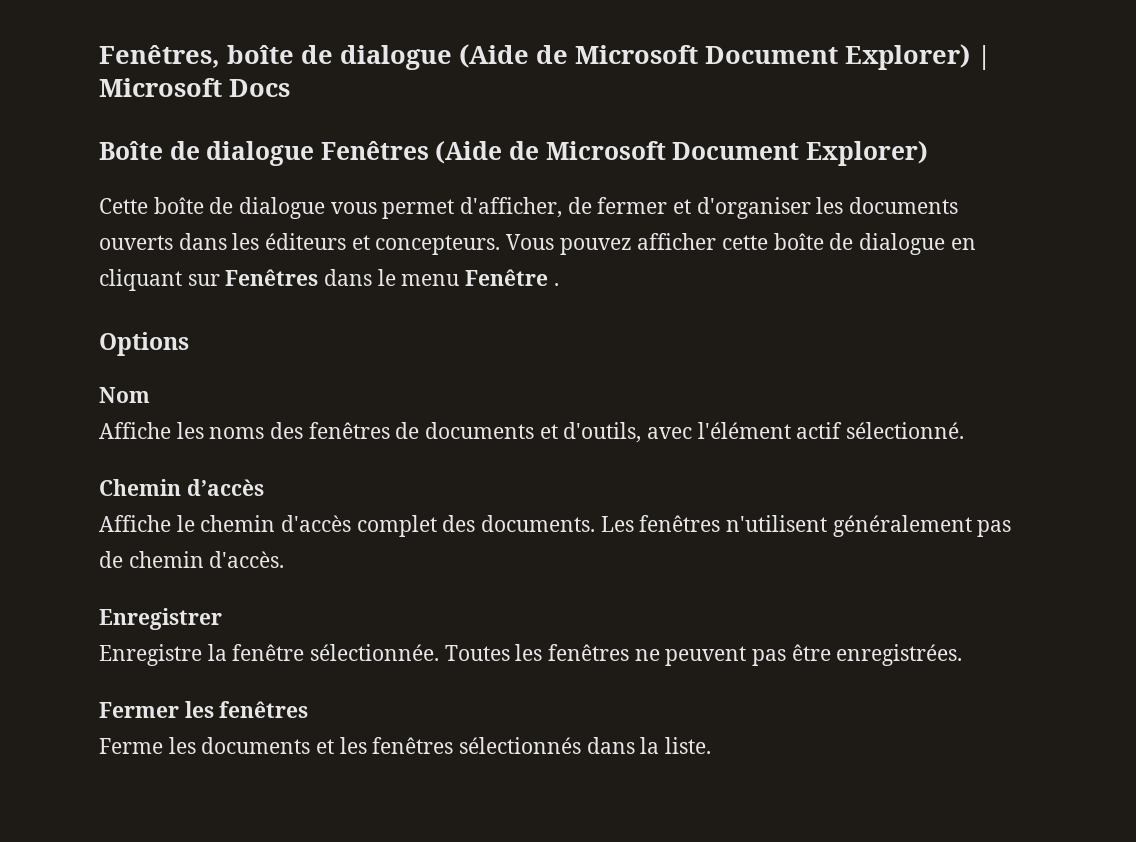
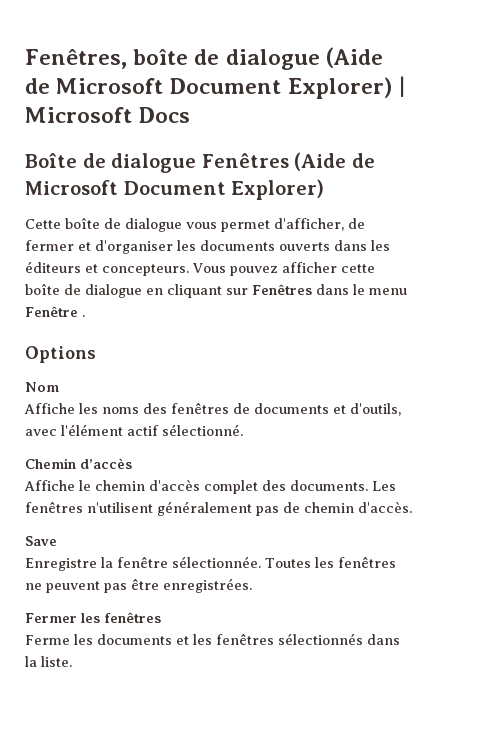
- Enregistrer
+ Save

